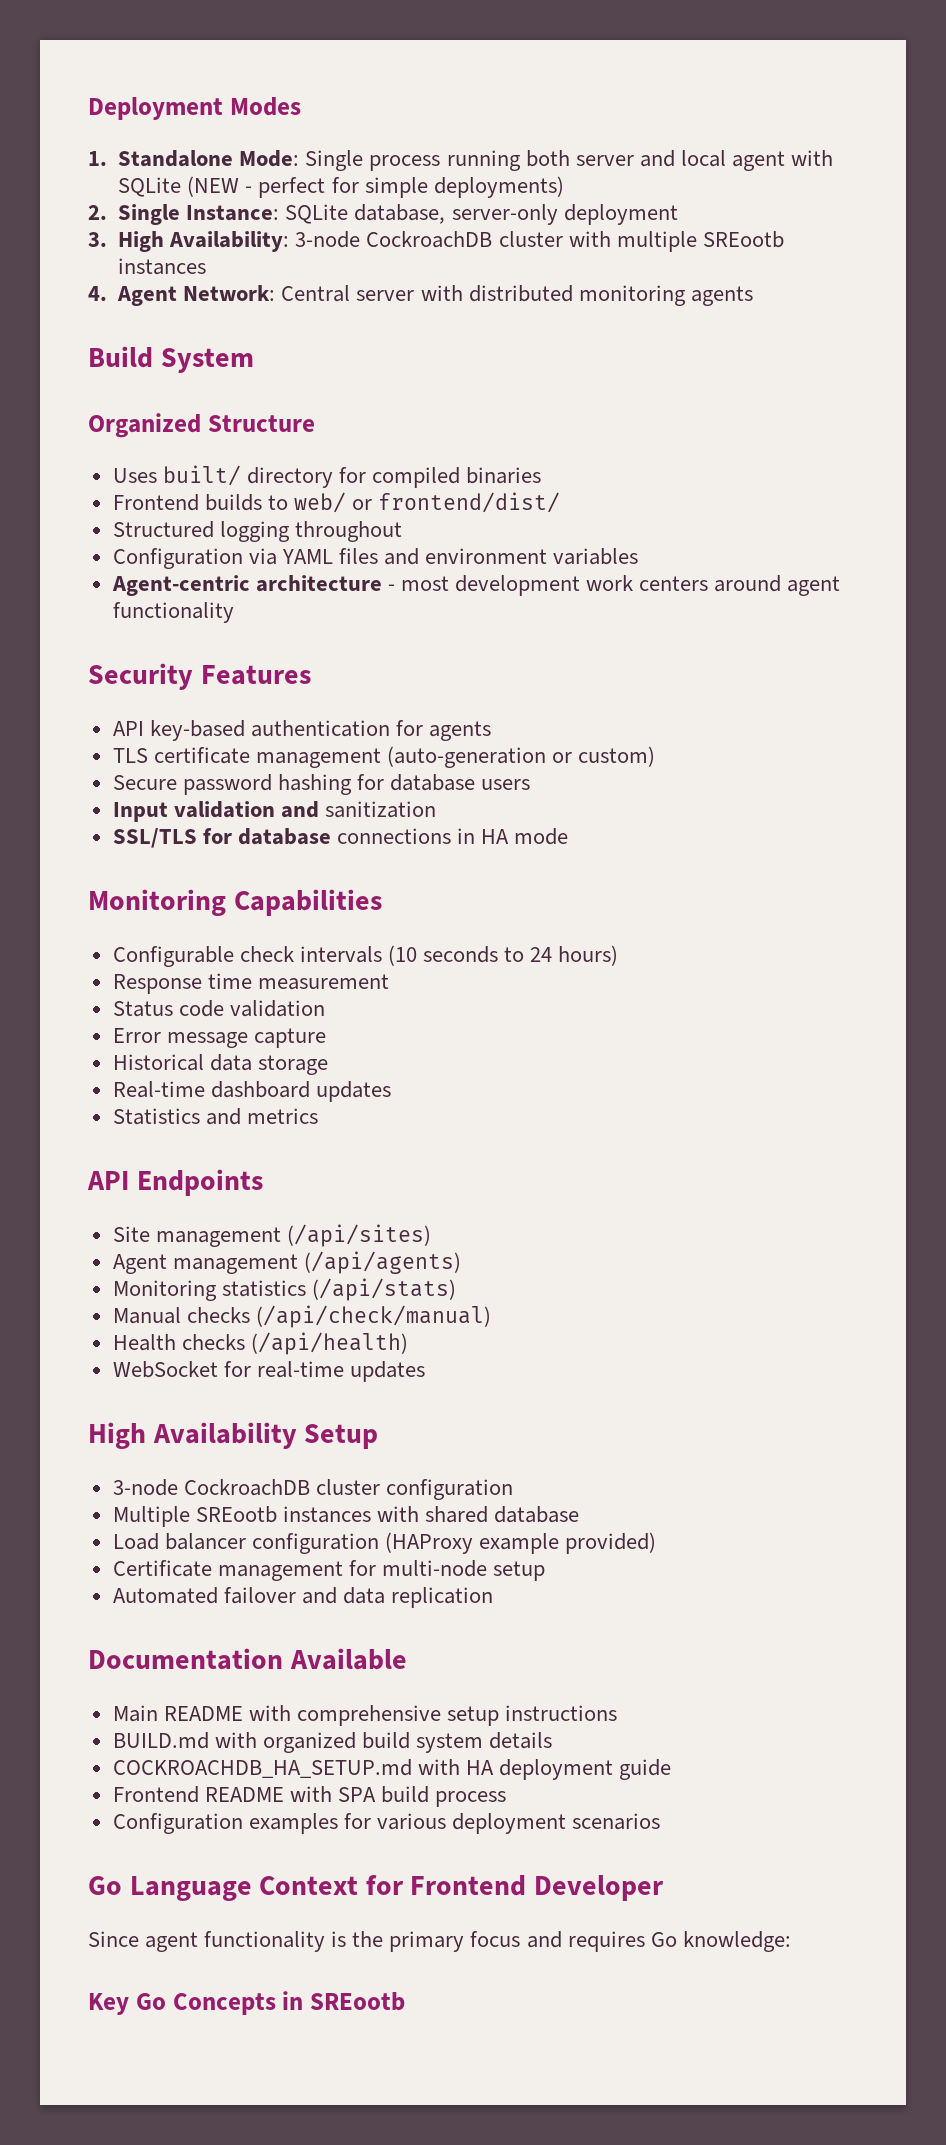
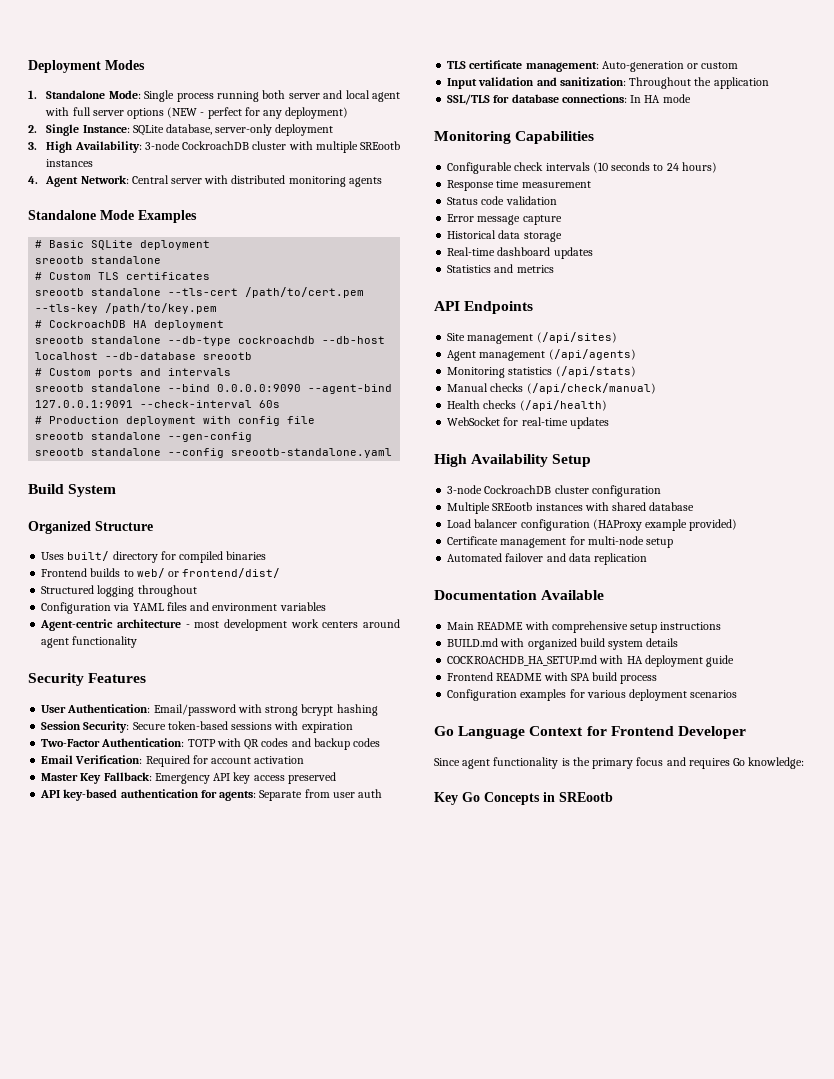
- 1. Standalone Mode: Single process running both server and local agent with SQLite (NEW - perfect for simple deployments)
+ 1. Standalone Mode: Single process running both server and local agent with full server options (NEW - perfect for any deployment)
+ Standalone Mode Examples
+ # Basic SQLite deployment
+ sreootb standalone
+ # Custom TLS certificates
+ sreootb standalone --tls-cert /path/to/cert.pem --tls-key /path/to/key.pem
+ # CockroachDB HA deployment
+ sreootb standalone --db-type cockroachdb --db-host localhost --db-database sreootb
+ # Custom ports and intervals
+ sreootb standalone --bind 0.0.0.0:9090 --agent-bind 127.0.0.1:9091 --check-interval 60s
+ # Production deployment with config file
+ sreootb standalone --gen-config
+ sreootb standalone --config sreootb-standalone.yaml
- API key-based authentication for agents
- TLS certificate management (auto-generation or custom)
- Secure password hashing for database users
+ User Authentication: Email/password with strong bcrypt hashing
+ Session Security: Secure token-based sessions with expiration
+ Two-Factor Authentication: TOTP with QR codes and backup codes
+ Email Verification: Required for account activation
+ Master Key Fallback: Emergency API key access preserved
+ API key-based authentication for agents: Separate from user auth
+ TLS certificate management: Auto-generation or custom
- Input validation and sanitization
+ Input validation and sanitization: Throughout the application
- SSL/TLS for database connections in HA mode
+ SSL/TLS for database connections: In HA mode

